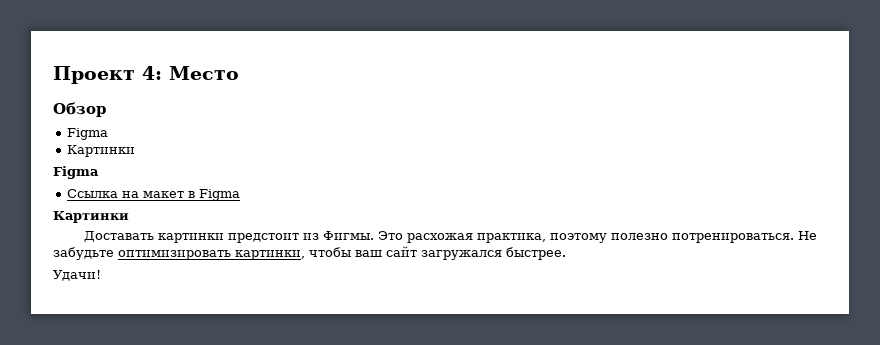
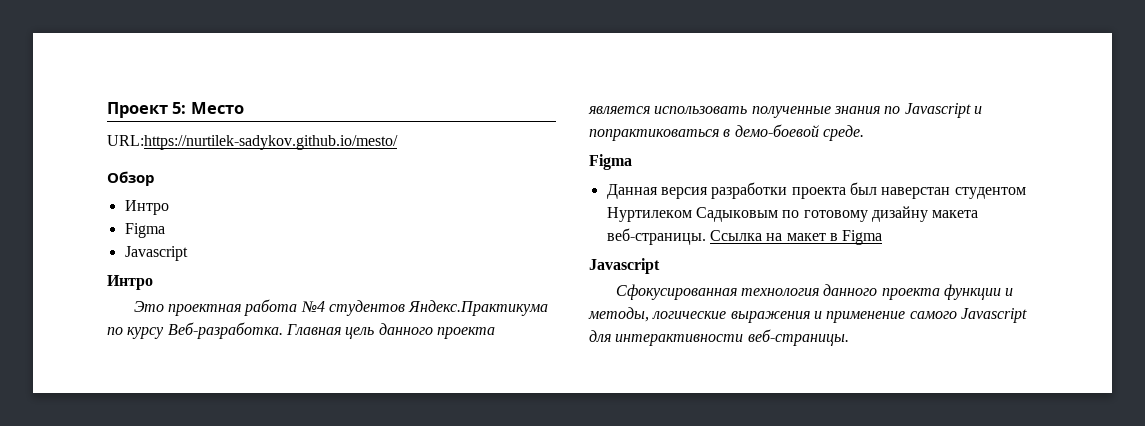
- Проект 4: Место
+ Проект 5: Место
+ URL:https://nurtilek-sadykov.github.io/mesto/
  Обзор
+ Интро
  Figma
- Картинки
+ Javascript
+ Интро
+ Это проектная работа №4 студентов Яндекс.Практикума по курсу Веб-разработка. Главная цель данного проекта является использовать полученные знания по Javascript и попрактиковаться в демо-боевой среде.
  Figma
- Ссылка на макет в Figma
- Картинки
- Доставать картинки предстоит из Фигмы. Это расхожая практика, поэтому полезно потренироваться. Не забудьте оптимизировать картинки, чтобы ваш сайт загружался быстрее.
- Удачи!
+ Данная версия разработки проекта был наверстан студентом Нуртилеком Садыковым по готовому дизайну макета веб-страницы. Ссылка на макет в Figma
+ Javascript
+ Сфокусированная технология данного проекта функции и методы, логические выражения и применение самого Javascript для интерактивности веб-страницы.

